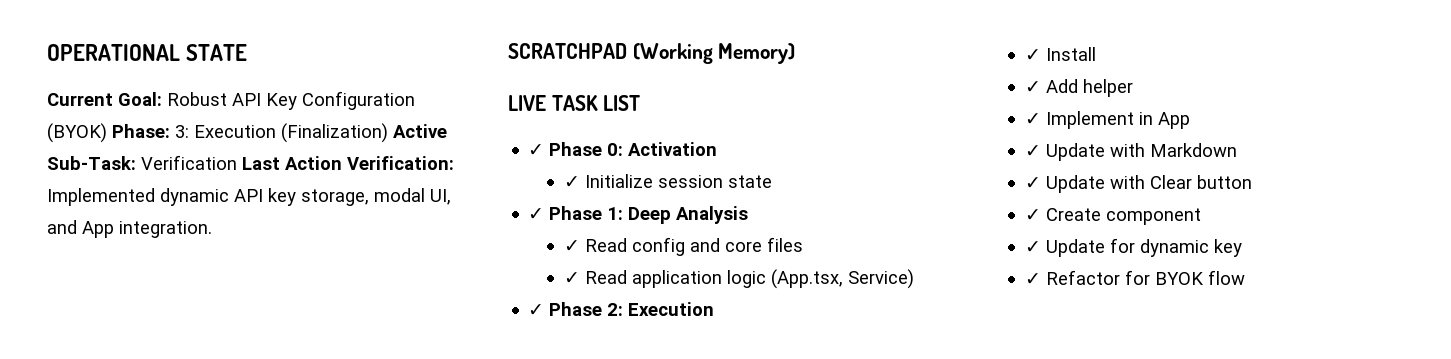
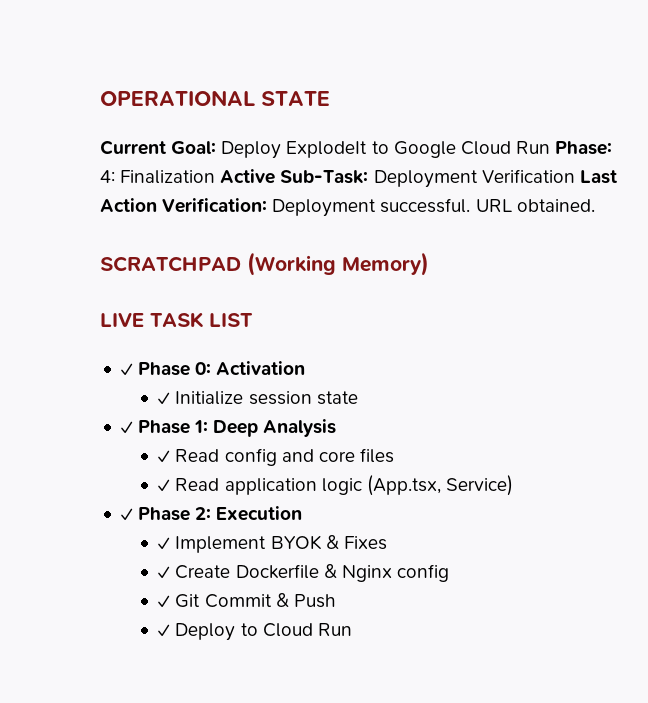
- Current Goal: Robust API Key Configuration (BYOK) Phase: 3: Execution (Finalization) Active Sub-Task: Verification Last Action Verification: Implemented dynamic API key storage, modal UI, and App integration.
+ Current Goal: Deploy ExplodeIt to Google Cloud Run Phase: 4: Finalization Active Sub-Task: Deployment Verification Last Action Verification: Deployment successful. URL obtained.
- ✓ Install
- ✓ Add helper
- ✓ Implement in App
- ✓ Update with Markdown
- ✓ Update with Clear button
- ✓ Create component
- ✓ Update for dynamic key
- ✓ Refactor for BYOK flow
+ ✓ Implement BYOK & Fixes
+ ✓ Create Dockerfile & Nginx config
+ ✓ Git Commit & Push
+ ✓ Deploy to Cloud Run

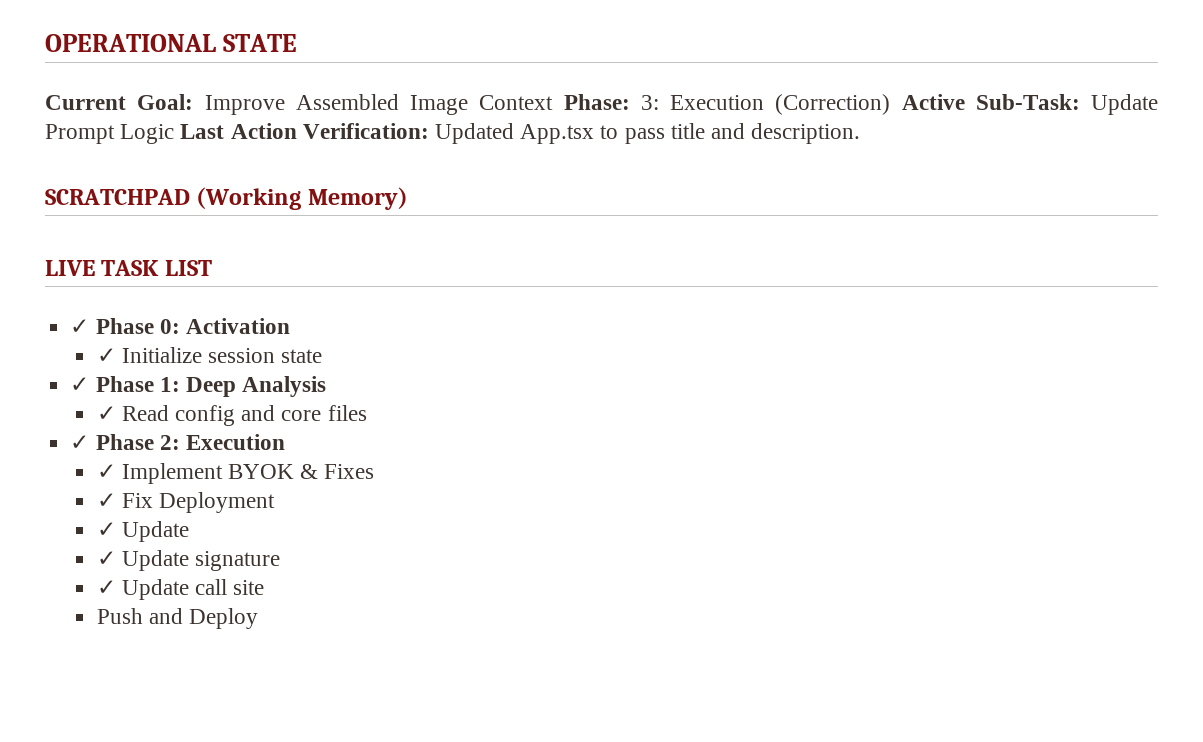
- Current Goal: Deploy ExplodeIt to Google Cloud Run Phase: 4: Finalization Active Sub-Task: Deployment Verification Last Action Verification: Deployment successful. URL obtained.
+ Current Goal: Improve Assembled Image Context Phase: 3: Execution (Correction) Active Sub-Task: Update Prompt Logic Last Action Verification: Updated App.tsx to pass title and description.
- ✓ Read application logic (App.tsx, Service)
- ✓ Create Dockerfile & Nginx config
- ✓ Git Commit & Push
- ✓ Deploy to Cloud Run
+ ✓ Fix Deployment
+ ✓ Update
+ ✓ Update signature
+ ✓ Update call site
+ Push and Deploy

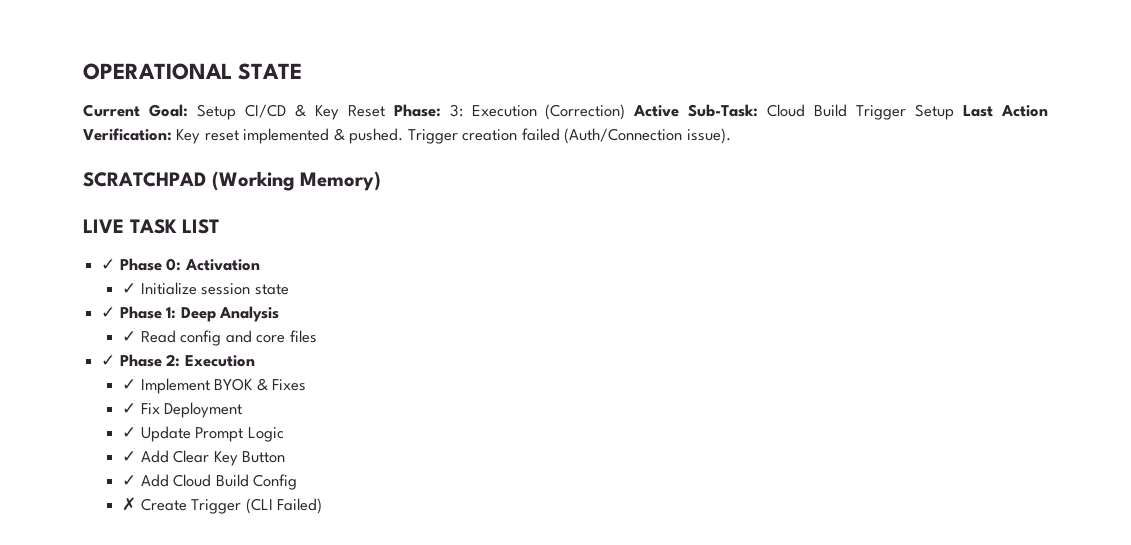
- Current Goal: Improve Assembled Image Context Phase: 3: Execution (Correction) Active Sub-Task: Update Prompt Logic Last Action Verification: Updated App.tsx to pass title and description.
+ Current Goal: Setup CI/CD & Key Reset Phase: 3: Execution (Correction) Active Sub-Task: Cloud Build Trigger Setup Last Action Verification: Key reset implemented & pushed. Trigger creation failed (Auth/Connection issue).
  ✓ Fix Deployment
- ✓ Update
- ✓ Update signature
- ✓ Update call site
- Push and Deploy
+ ✓ Update Prompt Logic
+ ✓ Add Clear Key Button
+ ✓ Add Cloud Build Config
+ ✗ Create Trigger (CLI Failed)

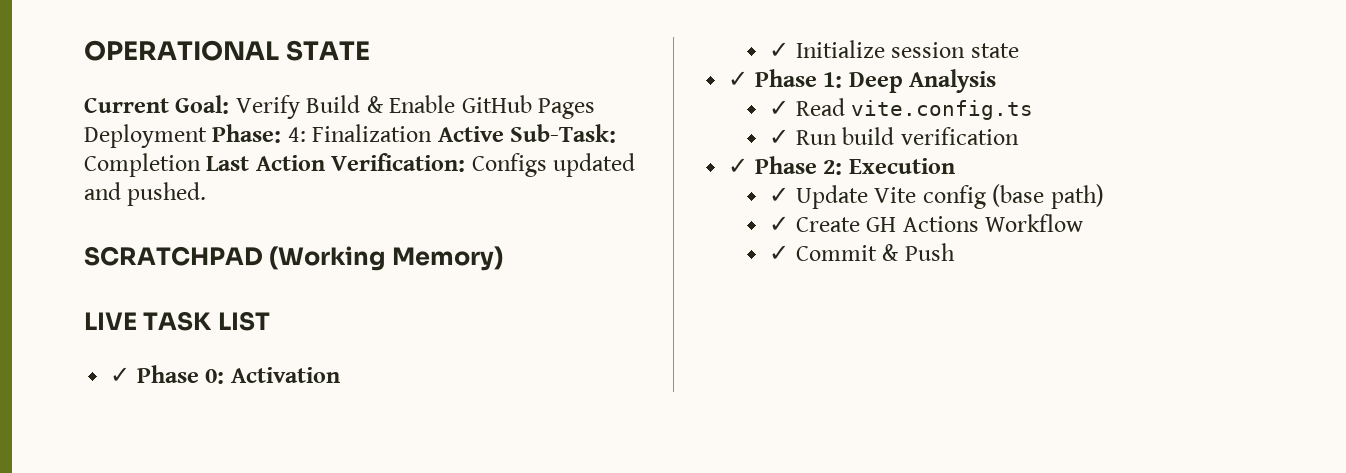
- Current Goal: Setup CI/CD & Key Reset Phase: 3: Execution (Correction) Active Sub-Task: Cloud Build Trigger Setup Last Action Verification: Key reset implemented & pushed. Trigger creation failed (Auth/Connection issue).
+ Current Goal: Verify Build & Enable GitHub Pages Deployment Phase: 4: Finalization Active Sub-Task: Completion Last Action Verification: Configs updated and pushed.
- ✓ Read config and core files
+ ✓ Read vite.config.ts
+ ✓ Run build verification
- ✓ Implement BYOK & Fixes
- ✓ Fix Deployment
- ✓ Update Prompt Logic
- ✓ Add Clear Key Button
- ✓ Add Cloud Build Config
- ✗ Create Trigger (CLI Failed)
+ ✓ Update Vite config (base path)
+ ✓ Create GH Actions Workflow
+ ✓ Commit & Push

